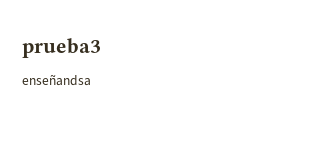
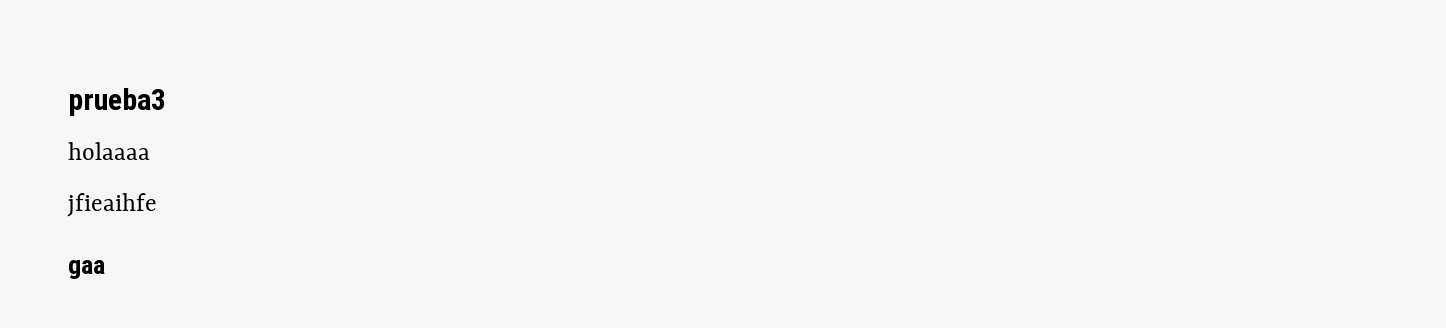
- enseñandsa
+ holaaaa
+ jfieaihfe
+ gaa

